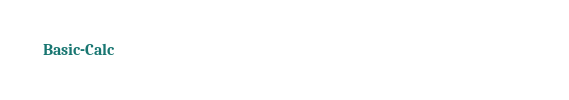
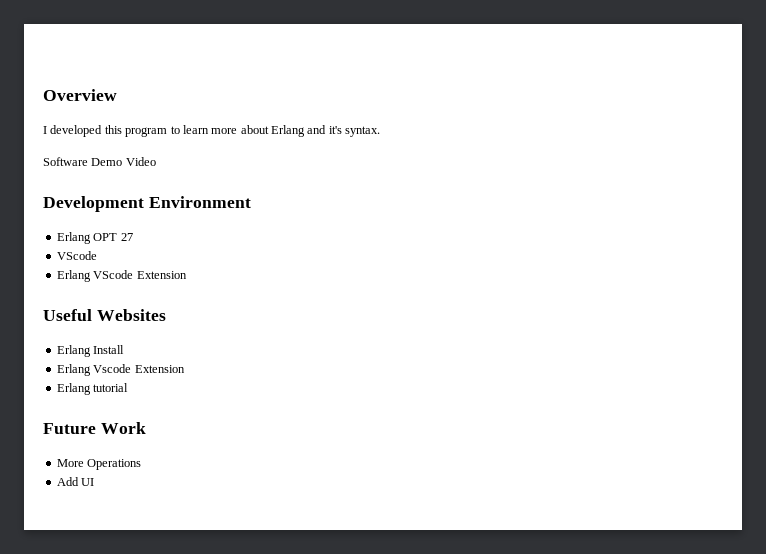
- Basic-Calc
+ Overview
+ I developed this program to learn more about Erlang and it's syntax.
+ Software Demo Video
+ Development Environment
+ Erlang OPT 27
+ VScode
+ Erlang VScode Extension
+ Useful Websites
+ Erlang Install
+ Erlang Vscode Extension
+ Erlang tutorial
+ Future Work
+ More Operations
+ Add UI

